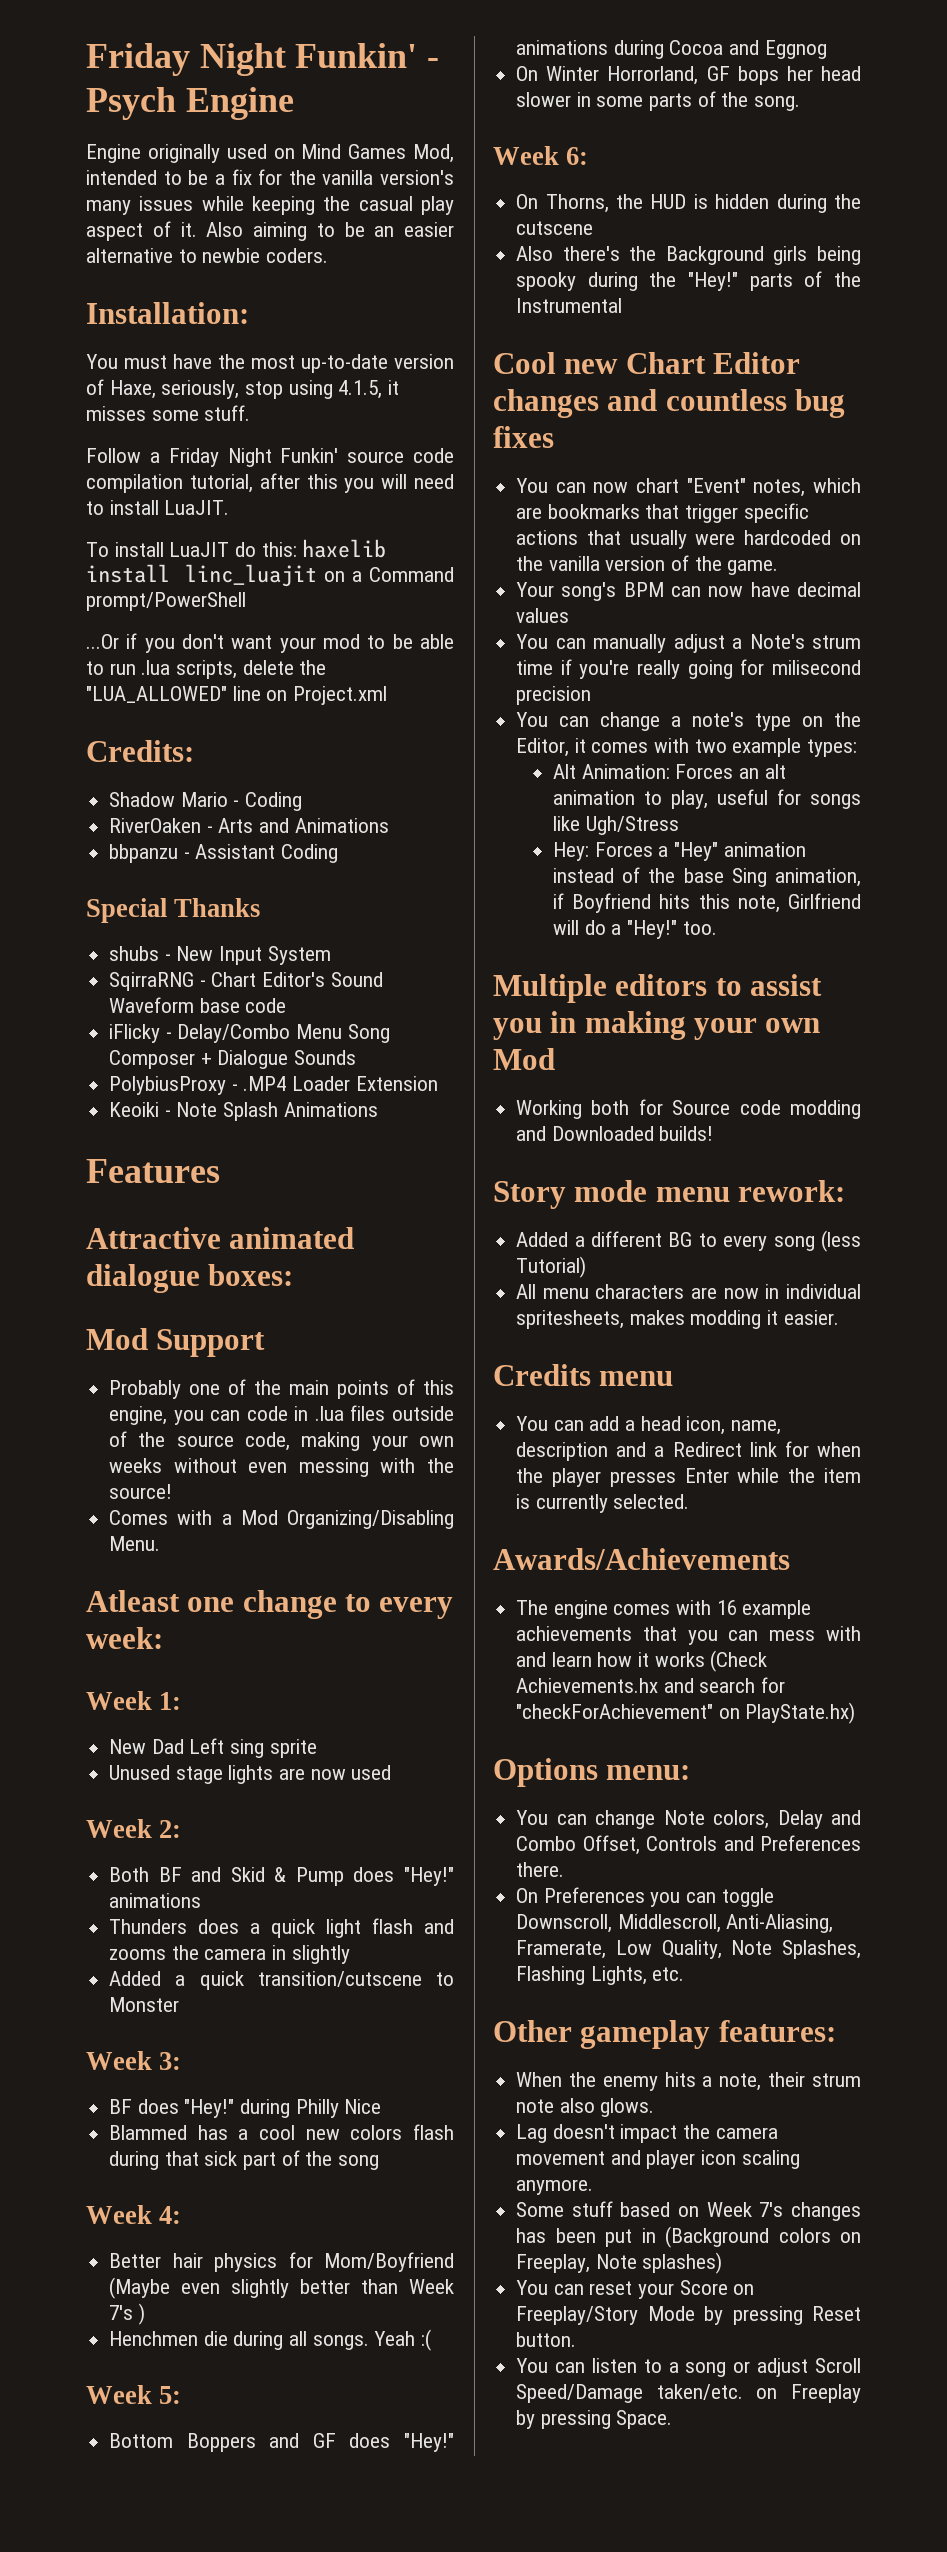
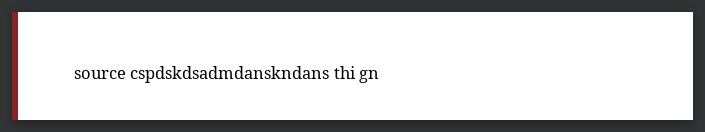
- Friday Night Funkin' - Psych Engine
- Engine originally used on Mind Games Mod, intended to be a fix for the vanilla version's many issues while keeping the casual play aspect of it. Also aiming to be an easier alternative to newbie coders.
- Installation:
- You must have the most up-to-date version of Haxe, seriously, stop using 4.1.5, it misses some stuff.
- Follow a Friday Night Funkin' source code compilation tutorial, after this you will need to install LuaJIT.
- To install LuaJIT do this: haxelib install linc_luajit on a Command prompt/PowerShell
- ...Or if you don't want your mod to be able to run .lua scripts, delete the "LUA_ALLOWED" line on Project.xml
- Credits:
- Shadow Mario - Coding
- RiverOaken - Arts and Animations
- bbpanzu - Assistant Coding
- Special Thanks
- shubs - New Input System
- SqirraRNG - Chart Editor's Sound Waveform base code
- iFlicky - Delay/Combo Menu Song Composer + Dialogue Sounds
- PolybiusProxy - .MP4 Loader Extension
- Keoiki - Note Splash Animations
- Features
- Attractive animated dialogue boxes:
- Mod Support
- Probably one of the main points of this engine, you can code in .lua files outside of the source code, making your own weeks without even messing with the source!
- Comes with a Mod Organizing/Disabling Menu.
- Atleast one change to every week:
- Week 1:
- New Dad Left sing sprite
- Unused stage lights are now used
- Week 2:
- Both BF and Skid & Pump does "Hey!" animations
- Thunders does a quick light flash and zooms the camera in slightly
- Added a quick transition/cutscene to Monster
- Week 3:
- BF does "Hey!" during Philly Nice
- Blammed has a cool new colors flash during that sick part of the song
- Week 4:
- Better hair physics for Mom/Boyfriend (Maybe even slightly better than Week 7's )
- Henchmen die during all songs. Yeah :(
- Week 5:
- Bottom Boppers and GF does "Hey!" animations during Cocoa and Eggnog
- On Winter Horrorland, GF bops her head slower in some parts of the song.
- Week 6:
- On Thorns, the HUD is hidden during the cutscene
- Also there's the Background girls being spooky during the "Hey!" parts of the Instrumental
- Cool new Chart Editor changes and countless bug fixes
- You can now chart "Event" notes, which are bookmarks that trigger specific actions that usually were hardcoded on the vanilla version of the game.
- Your song's BPM can now have decimal values
- You can manually adjust a Note's strum time if you're really going for milisecond precision
- You can change a note's type on the Editor, it comes with two example types:
- Alt Animation: Forces an alt animation to play, useful for songs like Ugh/Stress
- Hey: Forces a "Hey" animation instead of the base Sing animation, if Boyfriend hits this note, Girlfriend will do a "Hey!" too.
- Multiple editors to assist you in making your own Mod
- Working both for Source code modding and Downloaded builds!
- Story mode menu rework:
- Added a different BG to every song (less Tutorial)
- All menu characters are now in individual spritesheets, makes modding it easier.
- Credits menu
- You can add a head icon, name, description and a Redirect link for when the player presses Enter while the item is currently selected.
- Awards/Achievements
- The engine comes with 16 example achievements that you can mess with and learn how it works (Check Achievements.hx and search for "checkForAchievement" on PlayState.hx)
- Options menu:
- You can change Note colors, Delay and Combo Offset, Controls and Preferences there.
- On Preferences you can toggle Downscroll, Middlescroll, Anti-Aliasing, Framerate, Low Quality, Note Splashes, Flashing Lights, etc.
- Other gameplay features:
- When the enemy hits a note, their strum note also glows.
- Lag doesn't impact the camera movement and player icon scaling anymore.
- Some stuff based on Week 7's changes has been put in (Background colors on Freeplay, Note splashes)
- You can reset your Score on Freeplay/Story Mode by pressing Reset button.
- You can listen to a song or adjust Scroll Speed/Damage taken/etc. on Freeplay by pressing Space.
+ source cspdskdsadmdanskndans thi gn

